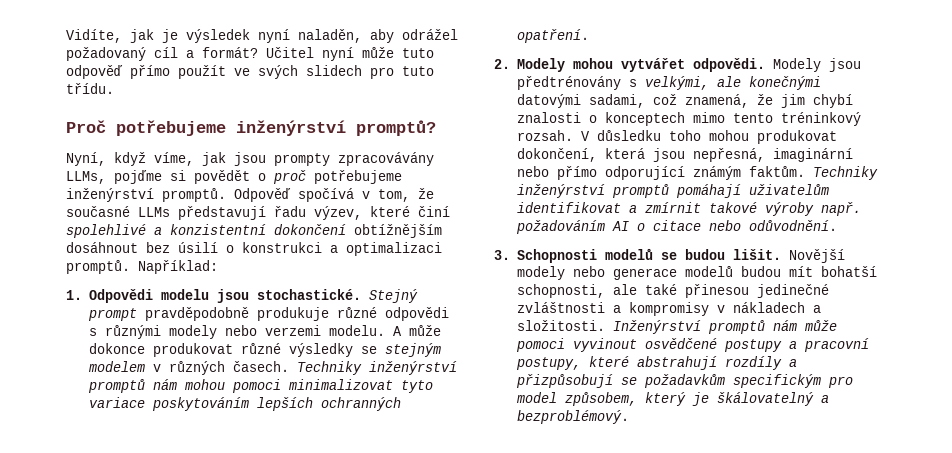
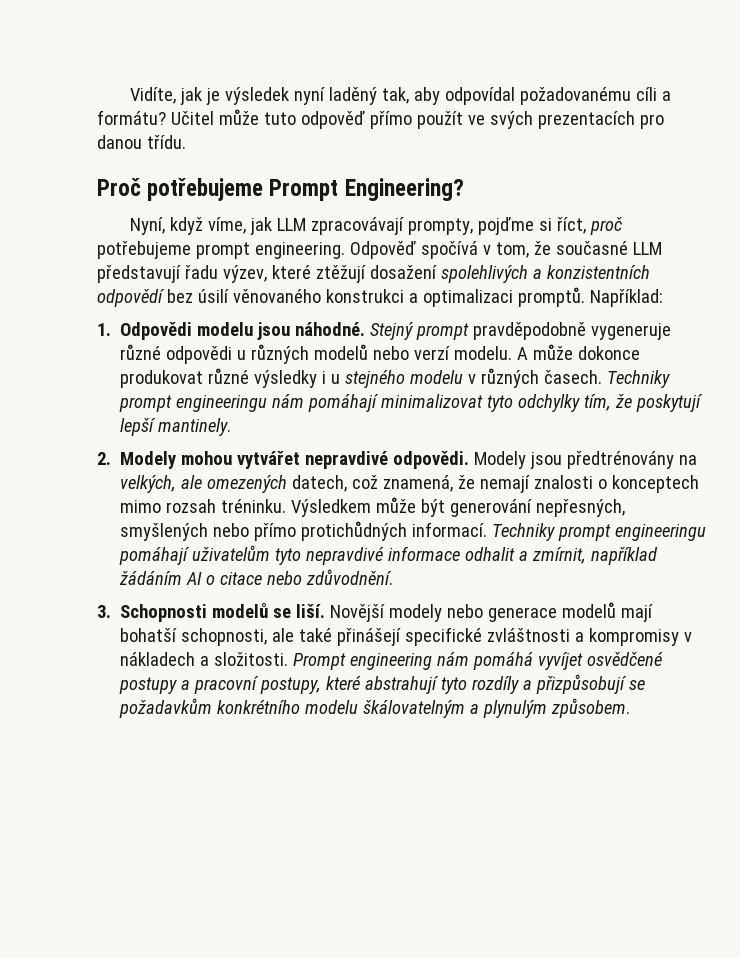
- Vidíte, jak je výsledek nyní naladěn, aby odrážel požadovaný cíl a formát? Učitel nyní může tuto odpověď přímo použít ve svých slidech pro tuto třídu.
+ Vidíte, jak je výsledek nyní laděný tak, aby odpovídal požadovanému cíli a formátu? Učitel může tuto odpověď přímo použít ve svých prezentacích pro danou třídu.
- Proč potřebujeme inženýrství promptů?
+ Proč potřebujeme Prompt Engineering?
- Nyní, když víme, jak jsou prompty zpracovávány LLMs, pojďme si povědět o proč potřebujeme inženýrství promptů.
+ Nyní, když víme, jak LLM zpracovávají prompty, pojďme si říct, proč potřebujeme prompt engineering.
- Odpověď spočívá v tom, že současné LLMs představují řadu výzev, které činí spolehlivé a konzistentní dokončení obtížnějším dosáhnout bez úsilí o konstrukci a optimalizaci promptů.
+ Odpověď spočívá v tom, že současné LLM představují řadu výzev, které ztěžují dosažení spolehlivých a konzistentních odpovědí bez úsilí věnovaného konstrukci a optimalizaci promptů.
- 1. Odpovědi modelu jsou stochastické.
+ 1. Odpovědi modelu jsou náhodné.
- Stejný prompt pravděpodobně produkuje různé odpovědi s různými modely nebo verzemi modelu.
+ Stejný prompt pravděpodobně vygeneruje různé odpovědi u různých modelů nebo verzí modelu.
- A může dokonce produkovat různé výsledky se stejným modelem v různých časech. Techniky inženýrství promptů nám mohou pomoci minimalizovat tyto variace poskytováním lepších ochranných opatření.
+ A může dokonce produkovat různé výsledky i u stejného modelu v různých časech. Techniky prompt engineeringu nám pomáhají minimalizovat tyto odchylky tím, že poskytují lepší mantinely.
- 2. Modely mohou vytvářet odpovědi.
+ 2. Modely mohou vytvářet nepravdivé odpovědi.
- Modely jsou předtrénovány s velkými, ale konečnými datovými sadami, což znamená, že jim chybí znalosti o konceptech mimo tento tréninkový rozsah. V důsledku toho mohou produkovat dokončení, která jsou nepřesná, imaginární nebo přímo odporující známým faktům. Techniky inženýrství promptů pomáhají uživatelům identifikovat a zmírnit takové výroby např. požadováním AI o citace nebo odůvodnění.
+ Modely jsou předtrénovány na velkých, ale omezených datech, což znamená, že nemají znalosti o konceptech mimo rozsah tréninku. Výsledkem může být generování nepřesných, smyšlených nebo přímo protichůdných informací. Techniky prompt engineeringu pomáhají uživatelům tyto nepravdivé informace odhalit a zmírnit, například žádáním AI o citace nebo zdůvodnění.
- 3. Schopnosti modelů se budou lišit.
+ 3. Schopnosti modelů se liší.
- Novější modely nebo generace modelů budou mít bohatší schopnosti, ale také přinesou jedinečné zvláštnosti a kompromisy v nákladech a složitosti.
+ Novější modely nebo generace modelů mají bohatší schopnosti, ale také přinášejí specifické zvláštnosti a kompromisy v nákladech a složitosti.
- Inženýrství promptů nám může pomoci vyvinout osvědčené postupy a pracovní postupy, které abstrahují rozdíly a přizpůsobují se požadavkům specifickým pro model způsobem, který je škálovatelný a bezproblémový.
+ Prompt engineering nám pomáhá vyvíjet osvědčené postupy a pracovní postupy, které abstrahují tyto rozdíly a přizpůsobují se požadavkům konkrétního modelu škálovatelným a plynulým způsobem.

